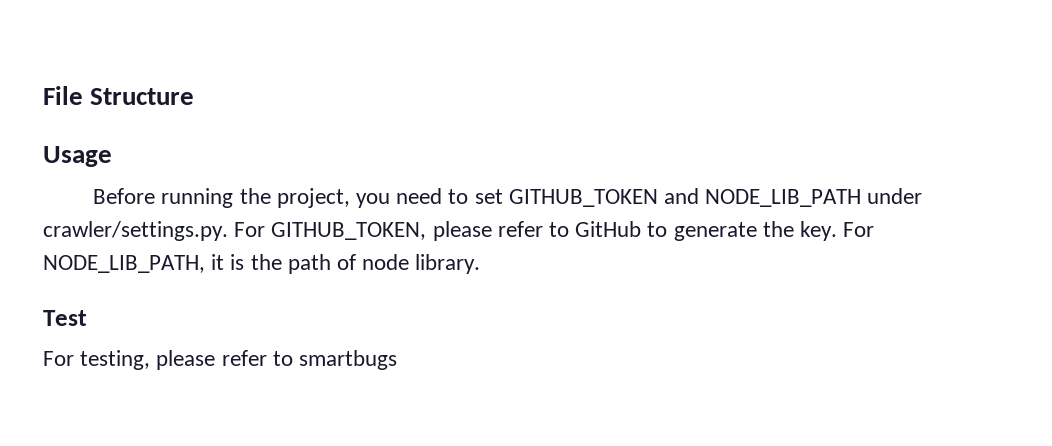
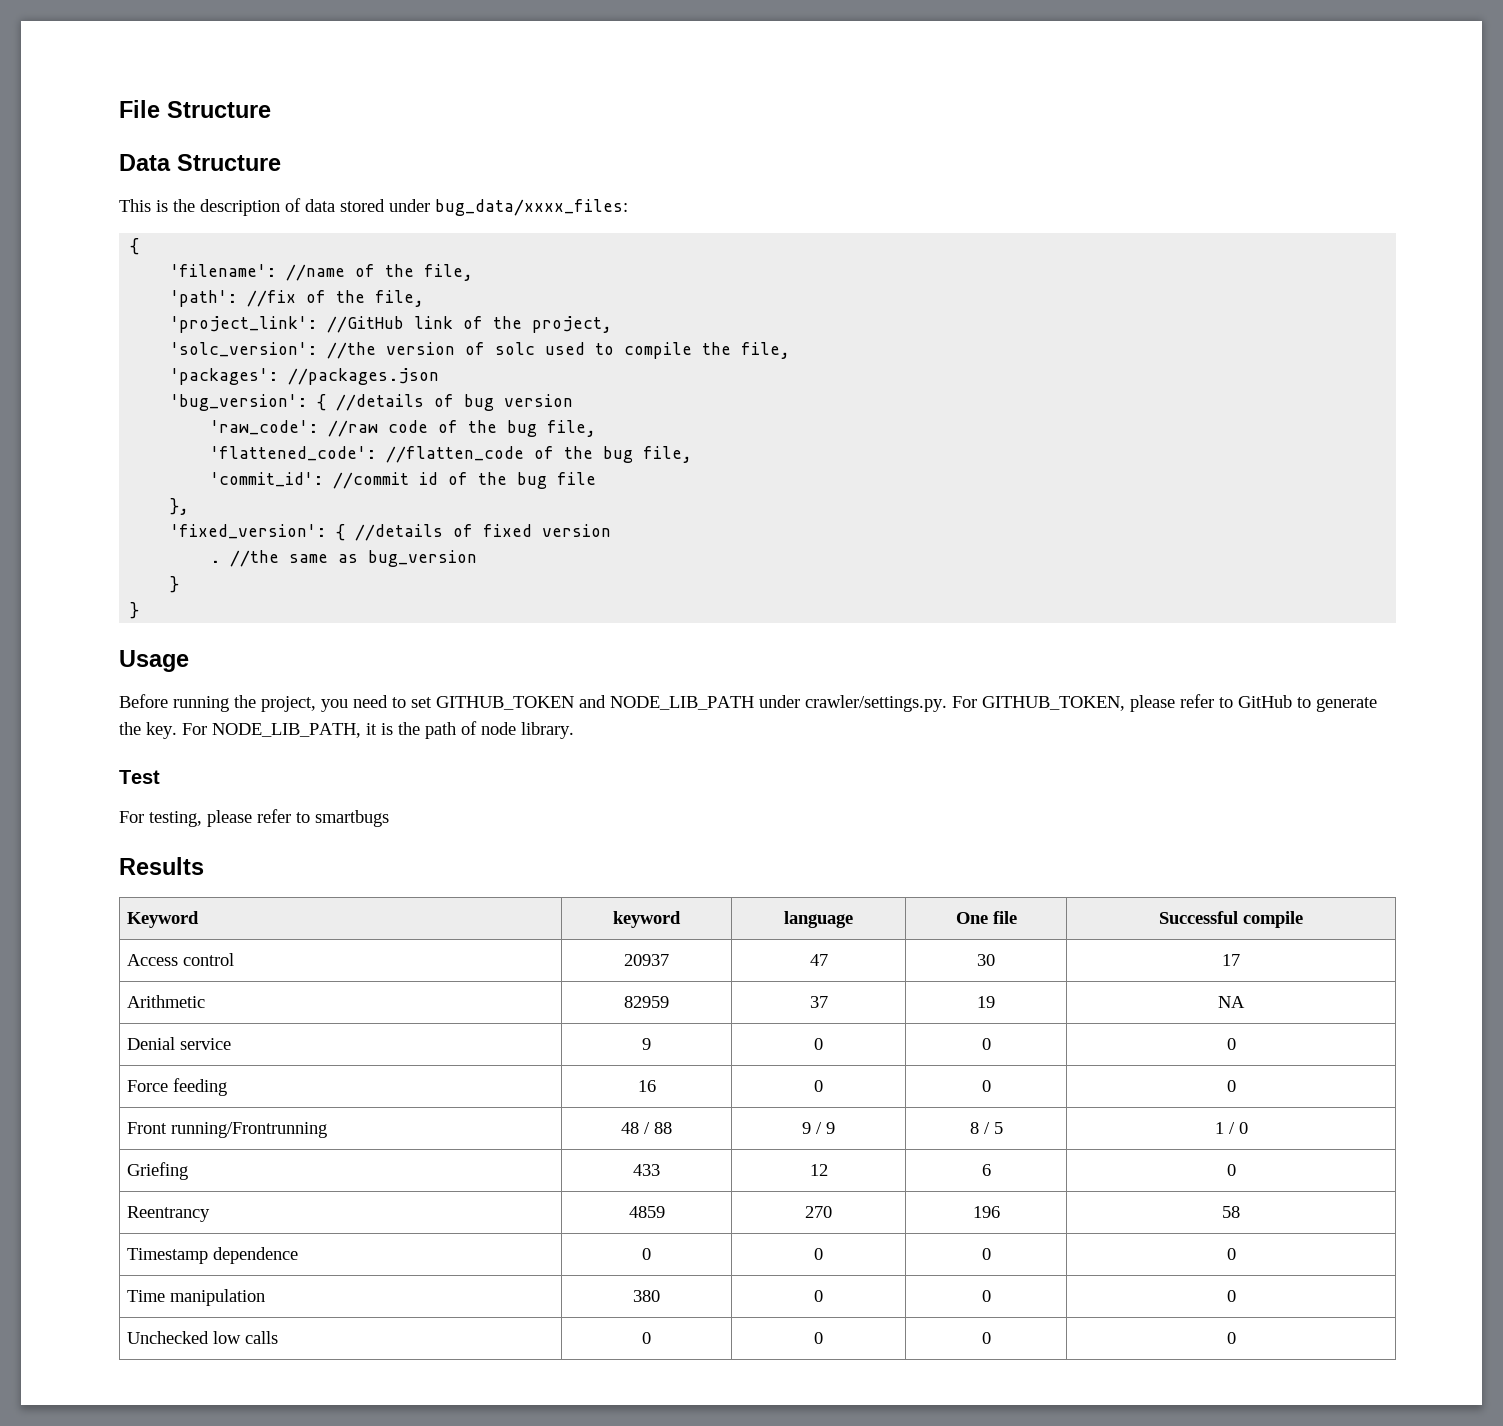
+ Data Structure
+ This is the description of data stored under bug_data/xxxx_files:
+ {
+ 'filename': //name of the file,
+ 'path': //fix of the file,
+ 'project_link': //GitHub link of the project,
+ 'solc_version': //the version of solc used to compile the file,
+ 'packages': //packages.json
+ 'bug_version': { //details of bug version
+ 'raw_code': //raw code of the bug file,
+ 'flattened_code': //flatten_code of the bug file,
+ 'commit_id': //commit id of the bug file
+ },
+ 'fixed_version': { //details of fixed version
+ . //the same as bug_version
+ }
+ }
+ Results
+ Keyword | keyword | language | One file | Successful compile
+ Access control | 20937 | 47 | 30 | 17
+ Arithmetic | 82959 | 37 | 19 | NA
+ Denial service | 9 | 0 | 0 | 0
+ Force feeding | 16 | 0 | 0 | 0
+ Front running/Frontrunning | 48 / 88 | 9 / 9 | 8 / 5 | 1 / 0
+ Griefing | 433 | 12 | 6 | 0
+ Reentrancy | 4859 | 270 | 196 | 58
+ Timestamp dependence | 0 | 0 | 0 | 0
+ Time manipulation | 380 | 0 | 0 | 0
+ Unchecked low calls | 0 | 0 | 0 | 0

